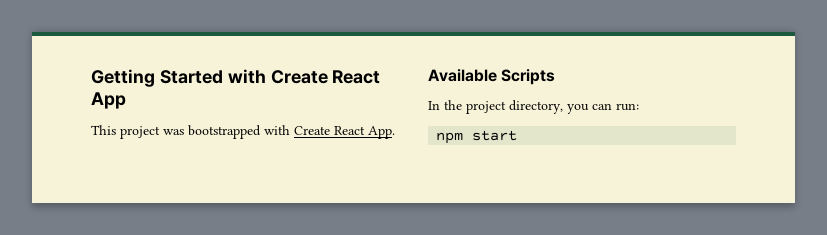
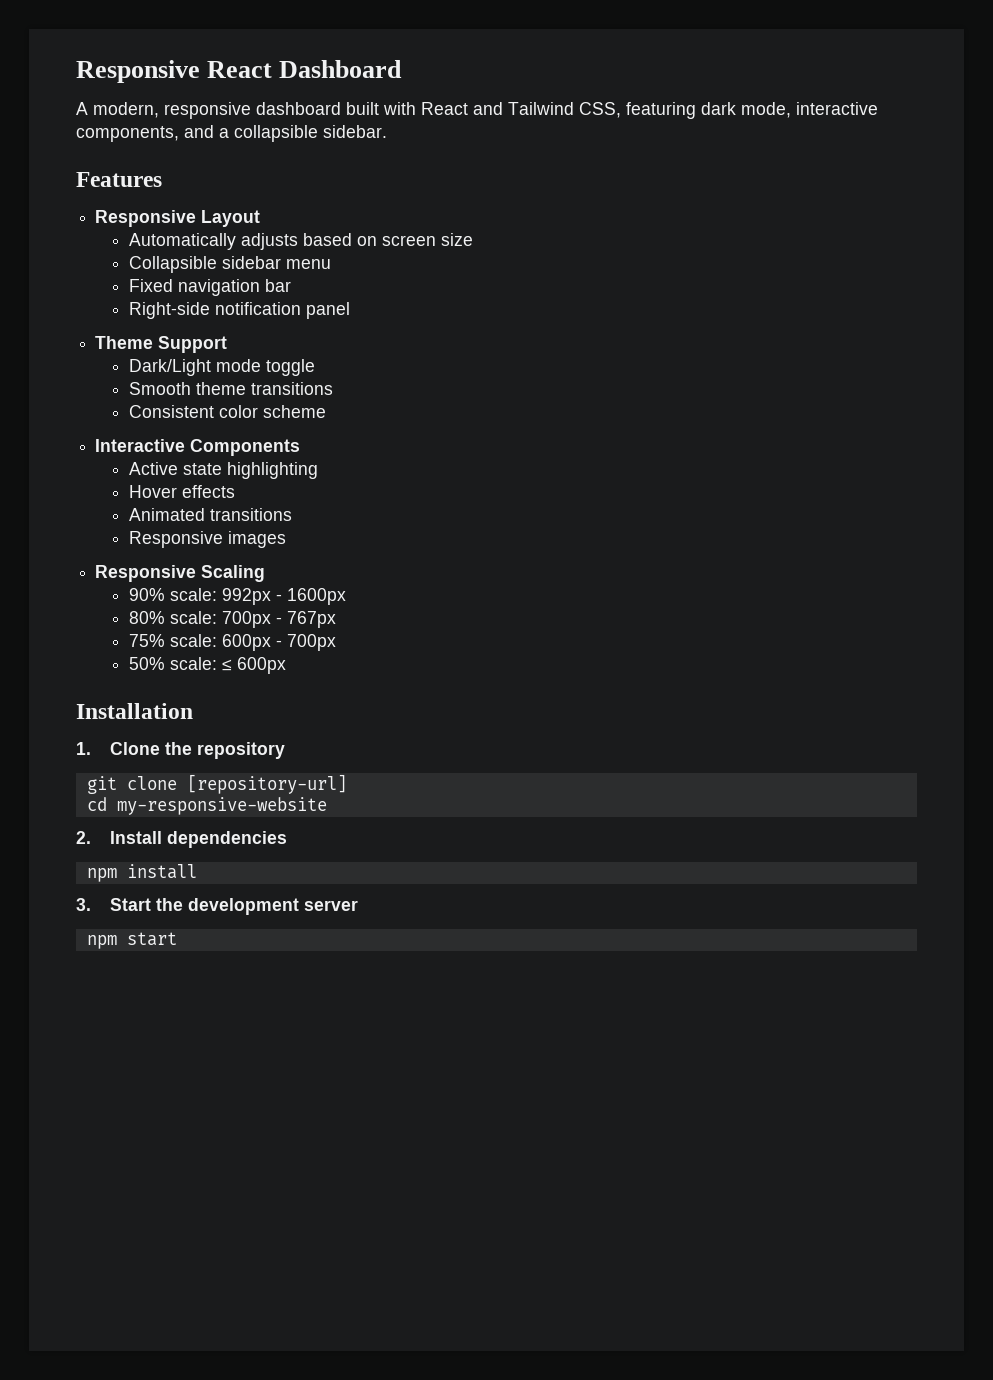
- Getting Started with Create React App
- This project was bootstrapped with Create React App.
- Available Scripts
- In the project directory, you can run:
+ Responsive React Dashboard
+ A modern, responsive dashboard built with React and Tailwind CSS, featuring dark mode, interactive components, and a collapsible sidebar.
+ Features
+ Responsive Layout
+ Automatically adjusts based on screen size
+ Collapsible sidebar menu
+ Fixed navigation bar
+ Right-side notification panel
+ Theme Support
+ Dark/Light mode toggle
+ Smooth theme transitions
+ Consistent color scheme
+ Interactive Components
+ Active state highlighting
+ Hover effects
+ Animated transitions
+ Responsive images
+ Responsive Scaling
+ 90% scale: 992px - 1600px
+ 80% scale: 700px - 767px
+ 75% scale: 600px - 700px
+ 50% scale: ≤ 600px
+ Installation
+ 1. Clone the repository
+ git clone [repository-url]
+ cd my-responsive-website
+ 2. Install dependencies
+ npm install
+ 3. Start the development server

